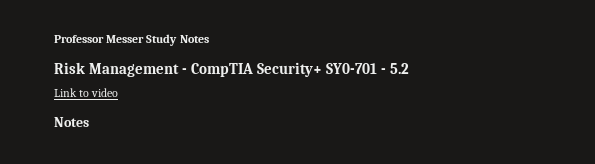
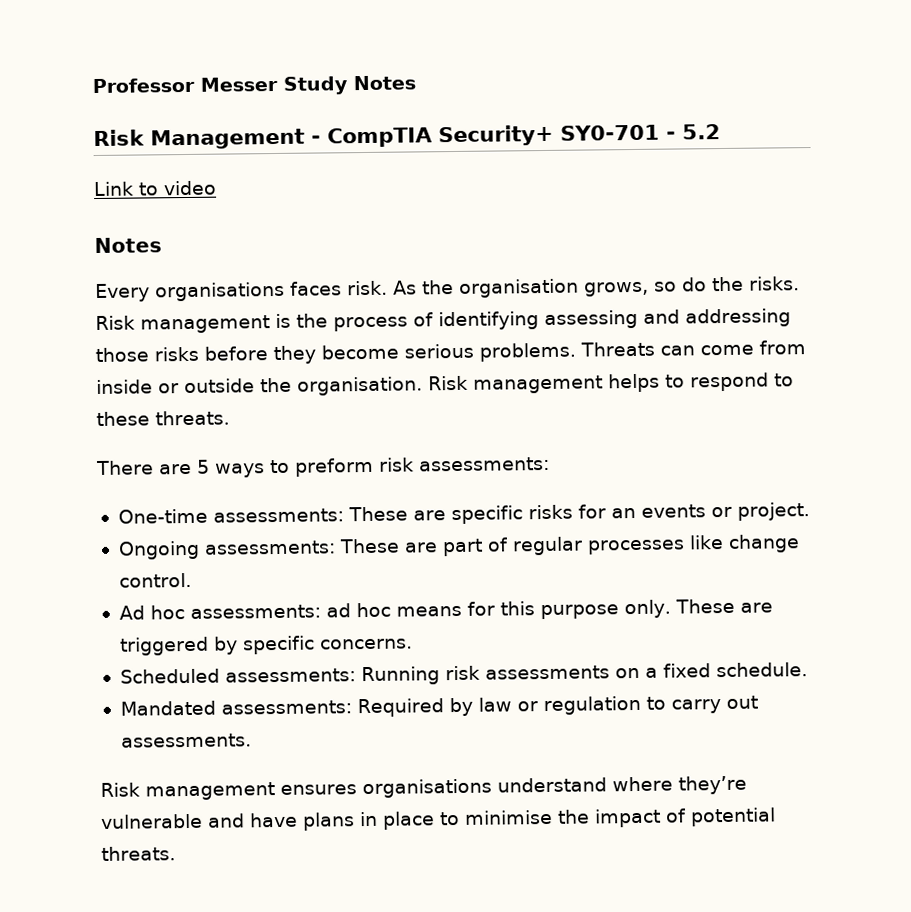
+ Every organisations faces risk. As the organisation grows, so do the risks. Risk management is the process of identifying assessing and addressing those risks before they become serious problems. Threats can come from inside or outside the organisation. Risk management helps to respond to these threats.
+ There are 5 ways to preform risk assessments:
+ One-time assessments: These are specific risks for an events or project.
+ Ongoing assessments: These are part of regular processes like change control.
+ Ad hoc assessments: ad hoc means for this purpose only. These are triggered by specific concerns.
+ Scheduled assessments: Running risk assessments on a fixed schedule.
+ Mandated assessments: Required by law or regulation to carry out assessments.
+ Risk management ensures organisations understand where they’re vulnerable and have plans in place to minimise the impact of potential threats.

